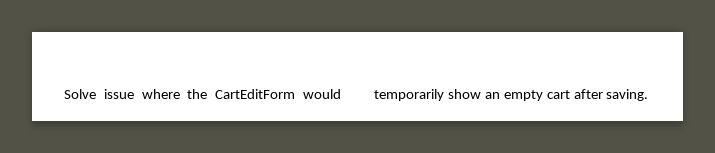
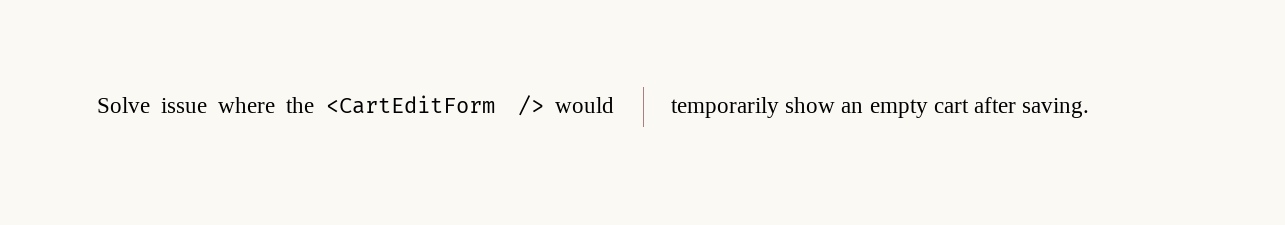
- Solve issue where the CartEditForm would temporarily show an empty cart after saving.
+ Solve issue where the <CartEditForm /> would temporarily show an empty cart after saving.

